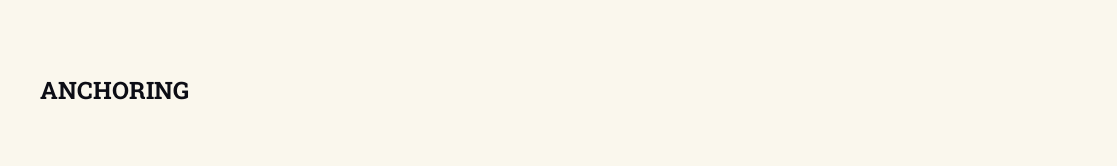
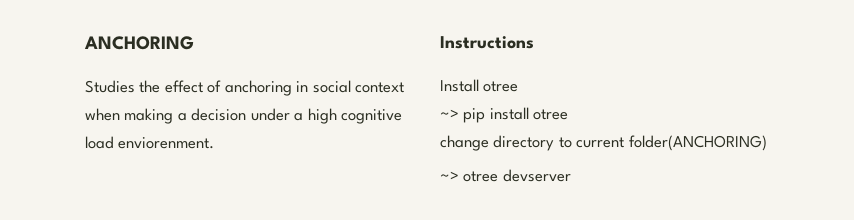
+ Studies the effect of anchoring in social context when making a decision under a high cognitive load enviorenment.
+ Instructions
+ Install otree
+ ~> pip install otree
+ change directory to current folder(ANCHORING)
+ ~> otree devserver

